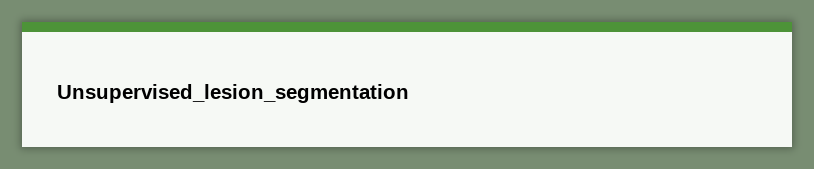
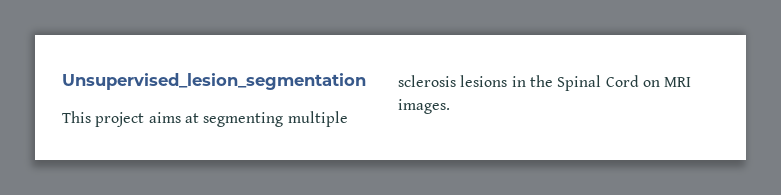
+ This project aims at segmenting multiple sclerosis lesions in the Spinal Cord on MRI images.

